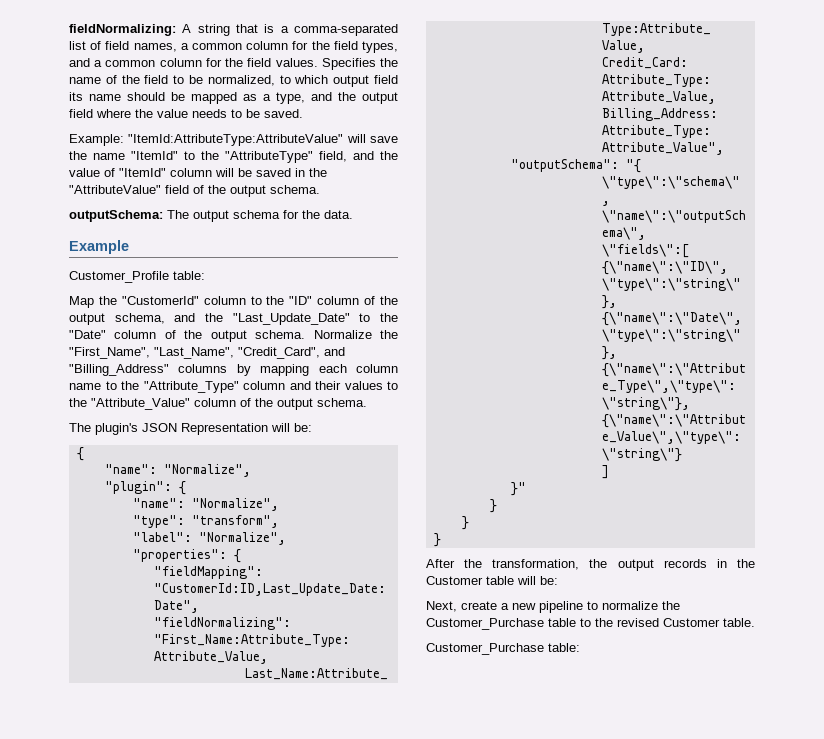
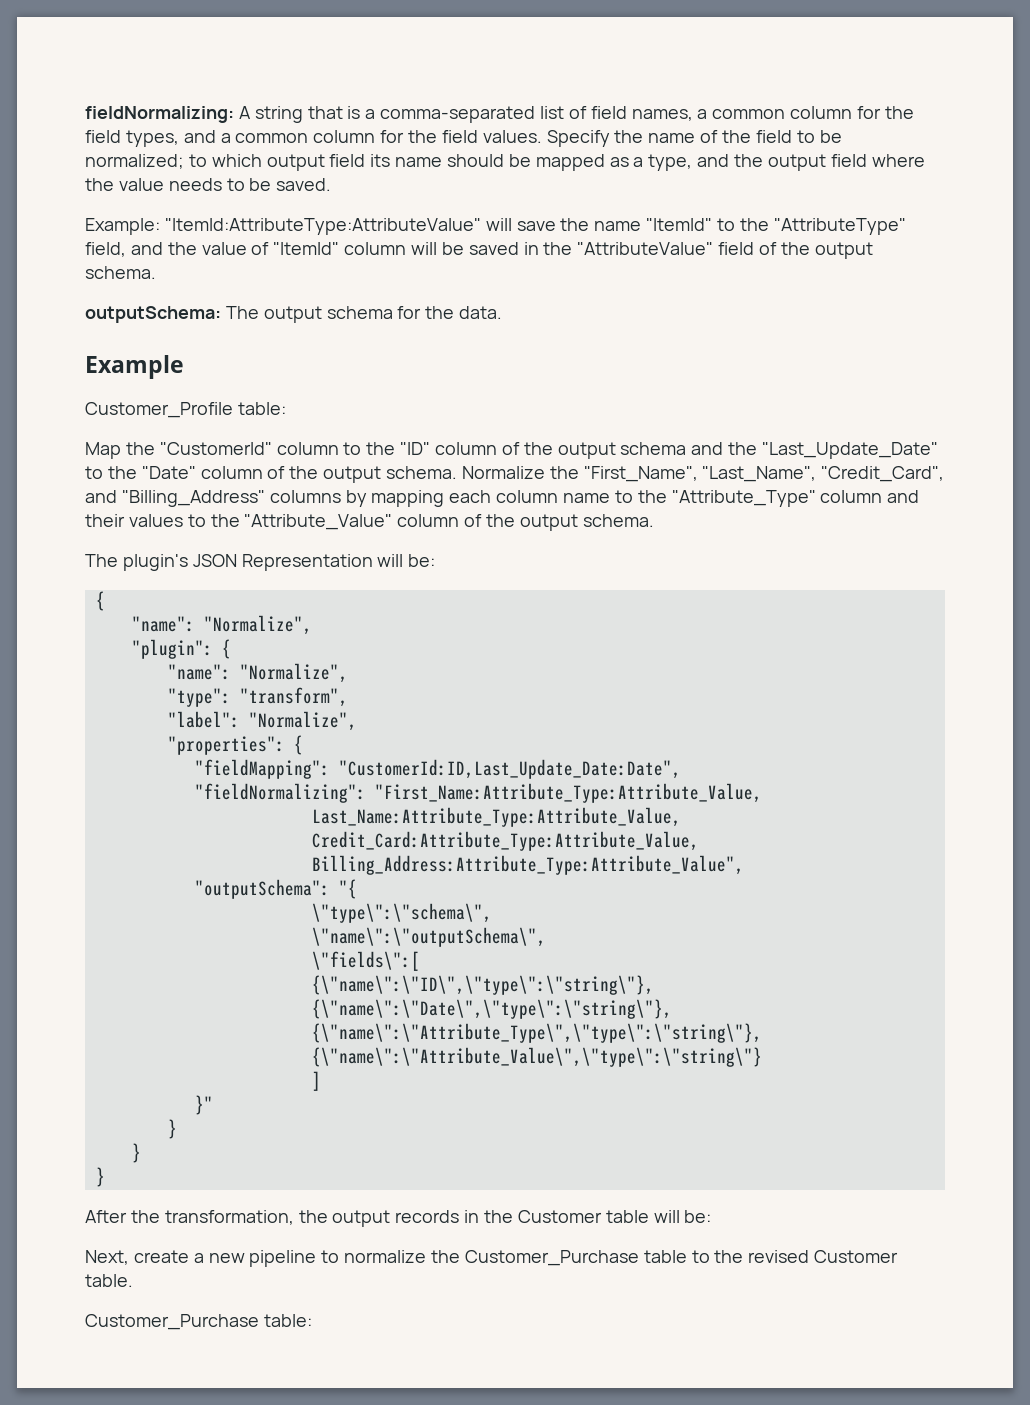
- Specifies the name of the field to be normalized, to which output field its name should be mapped as a type, and the output field where the value needs to be saved.
+ Specify the name of the field to be normalized; to which output field its name should be mapped as a type, and the output field where the value needs to be saved.
- Map the "CustomerId" column to the "ID" column of the output schema, and the "Last_Update_Date" to the "Date" column of the output schema.
+ Map the "CustomerId" column to the "ID" column of the output schema and the "Last_Update_Date" to the "Date" column of the output schema.

